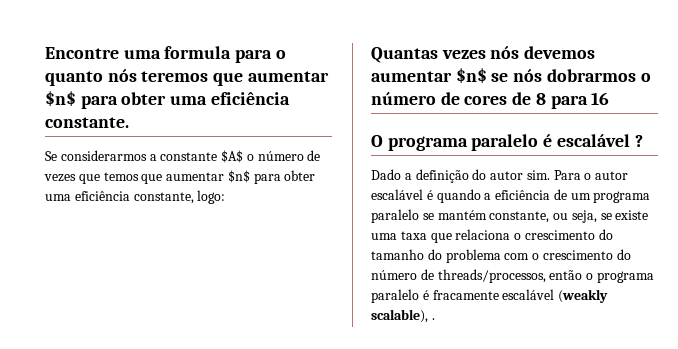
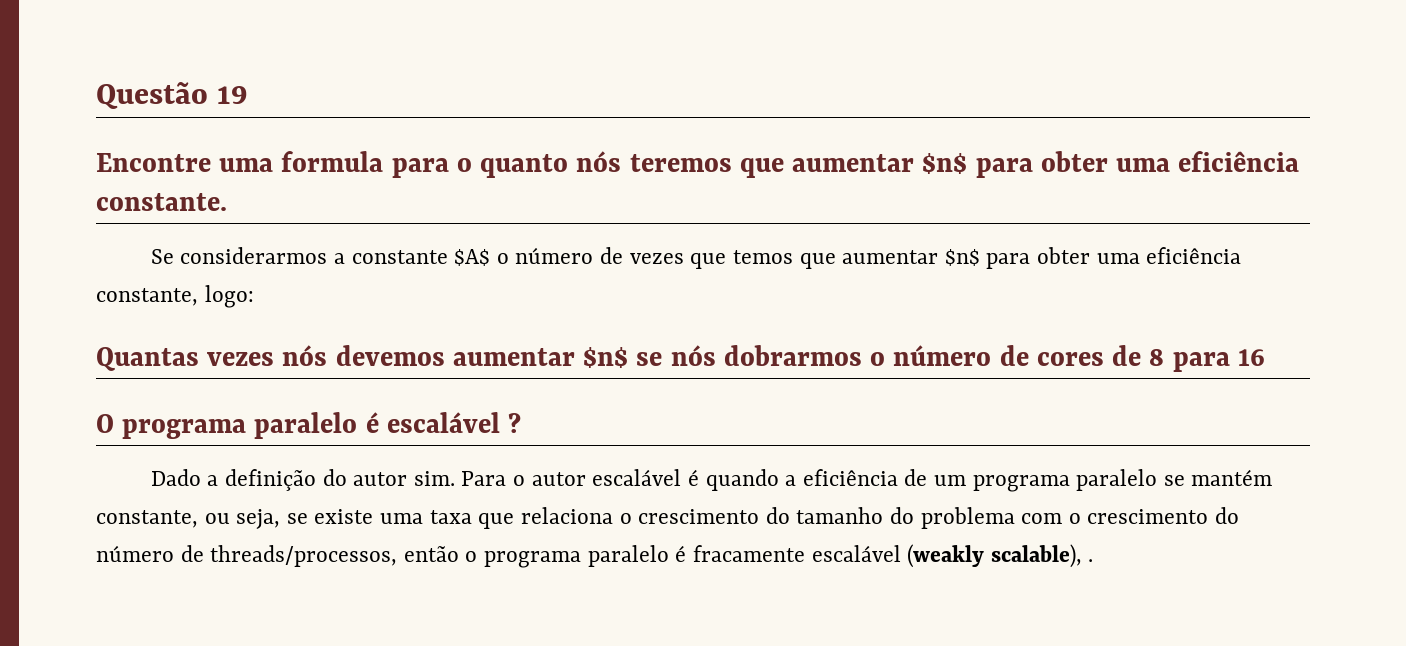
+ Questão 19

